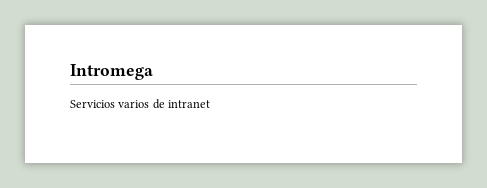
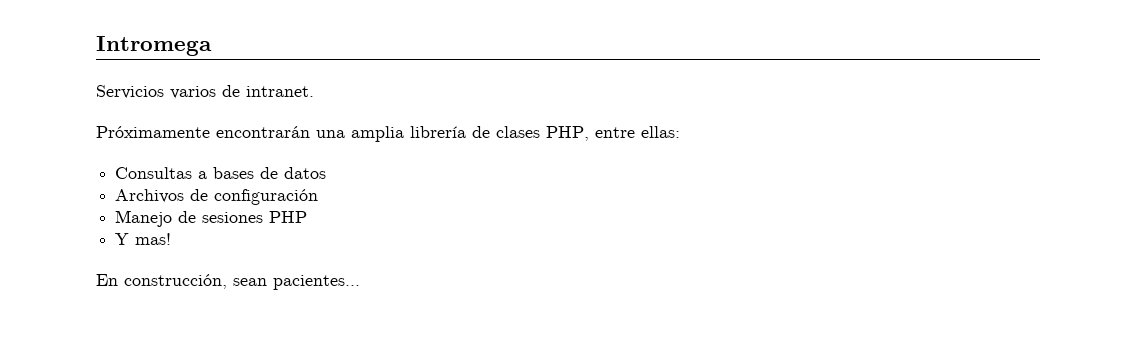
- Servicios varios de intranet
+ Servicios varios de intranet.
+ Próximamente encontrarán una amplia librería de clases PHP, entre ellas:
+ Consultas a bases de datos
+ Archivos de configuración
+ Manejo de sesiones PHP
+ Y mas!
+ En construcción, sean pacientes...

